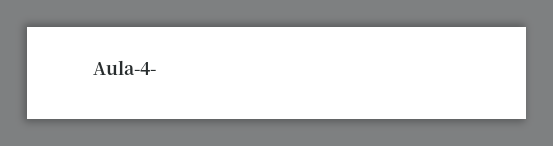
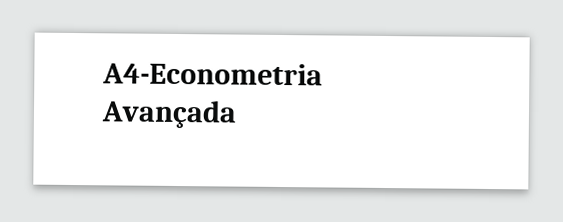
- Aula-4-
+ A4-Econometria Avançada

